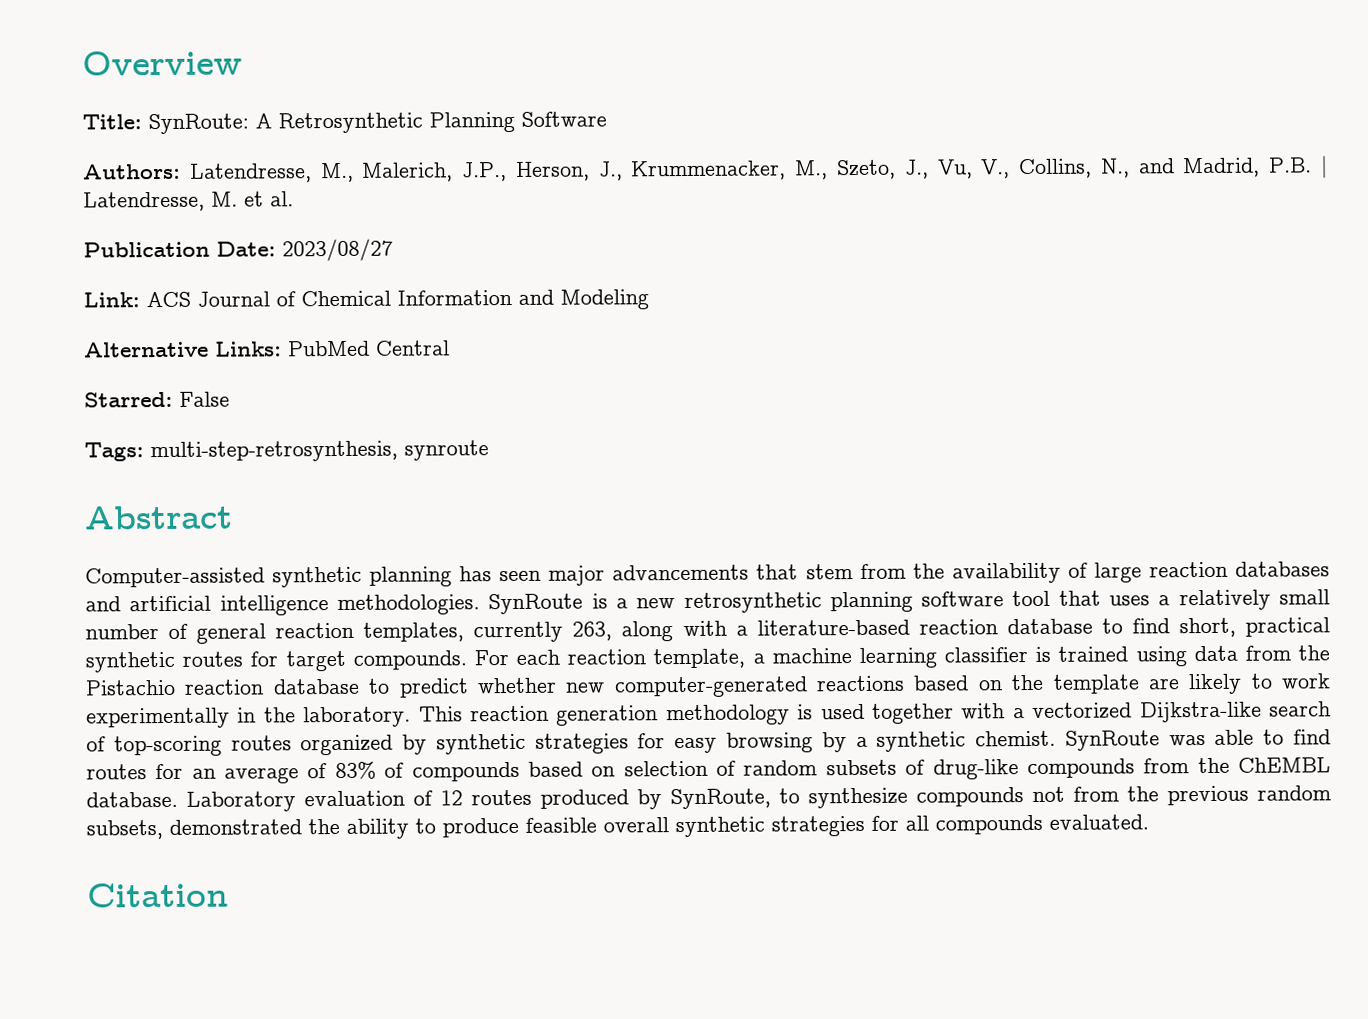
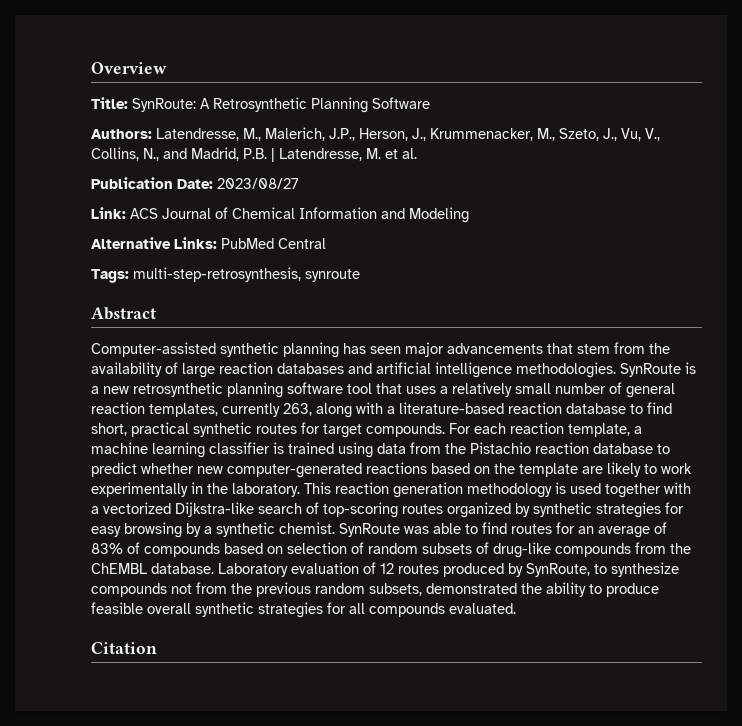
- Starred: False

